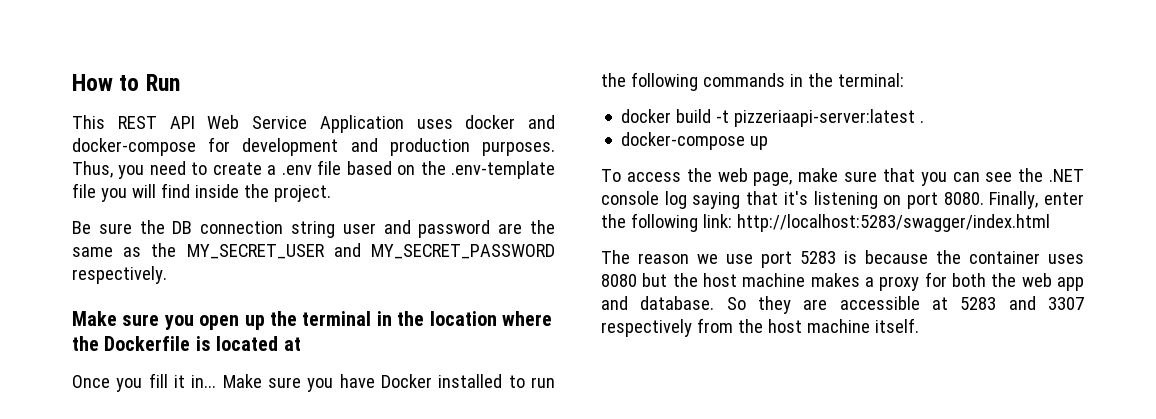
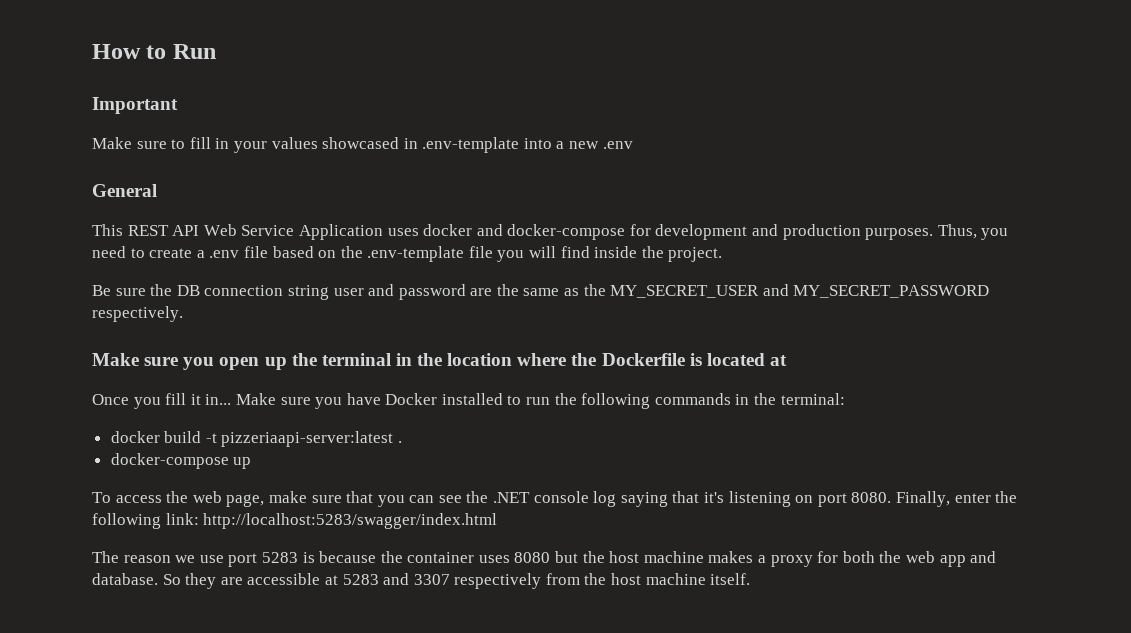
+ Important
+ Make sure to fill in your values showcased in .env-template into a new .env
+ General

